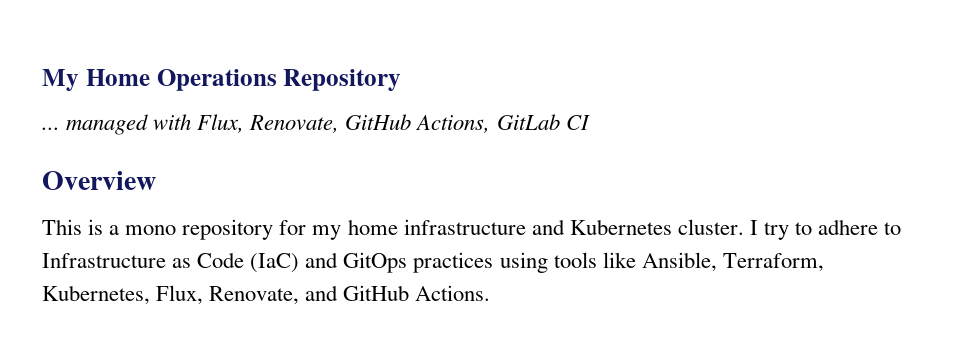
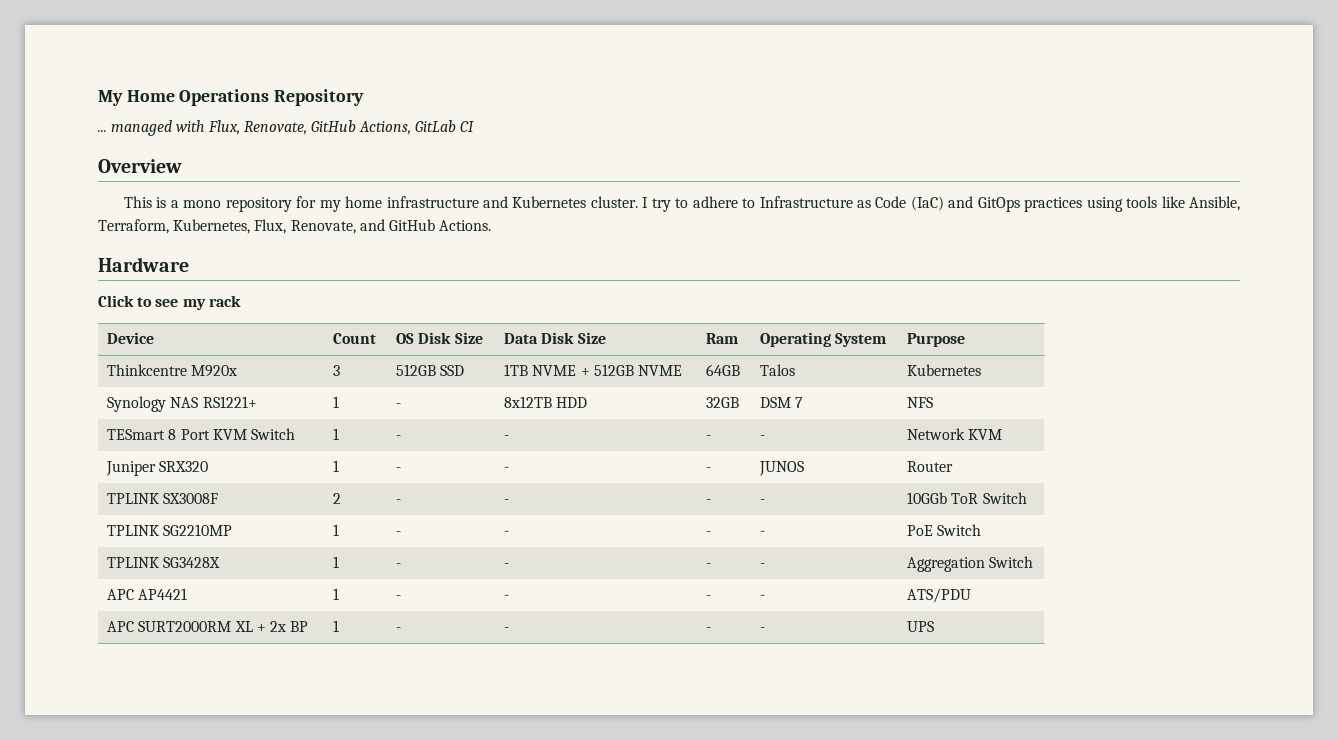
+ Hardware
+ Click to see my rack
+ Device | Count | OS Disk Size | Data Disk Size | Ram | Operating System | Purpose
+ Thinkcentre M920x | 3 | 512GB SSD | 1TB NVME + 512GB NVME | 64GB | Talos | Kubernetes
+ Synology NAS RS1221+ | 1 | - | 8x12TB HDD | 32GB | DSM 7 | NFS
+ TESmart 8 Port KVM Switch | 1 | - | - | - | - | Network KVM
+ Juniper SRX320 | 1 | - | - | - | JUNOS | Router
+ TPLINK SX3008F | 2 | - | - | - | - | 10GGb ToR Switch
+ TPLINK SG2210MP | 1 | - | - | - | - | PoE Switch
+ TPLINK SG3428X | 1 | - | - | - | - | Aggregation Switch
+ APC AP4421 | 1 | - | - | - | - | ATS/PDU
+ APC SURT2000RM XL + 2x BP | 1 | - | - | - | - | UPS

